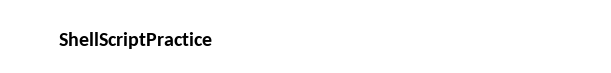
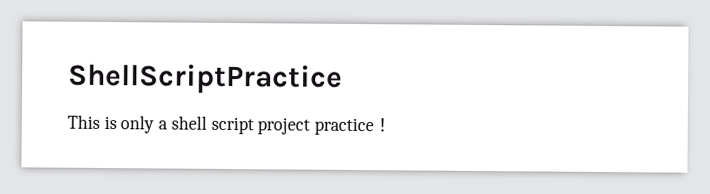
+ This is only a shell script project practice！

